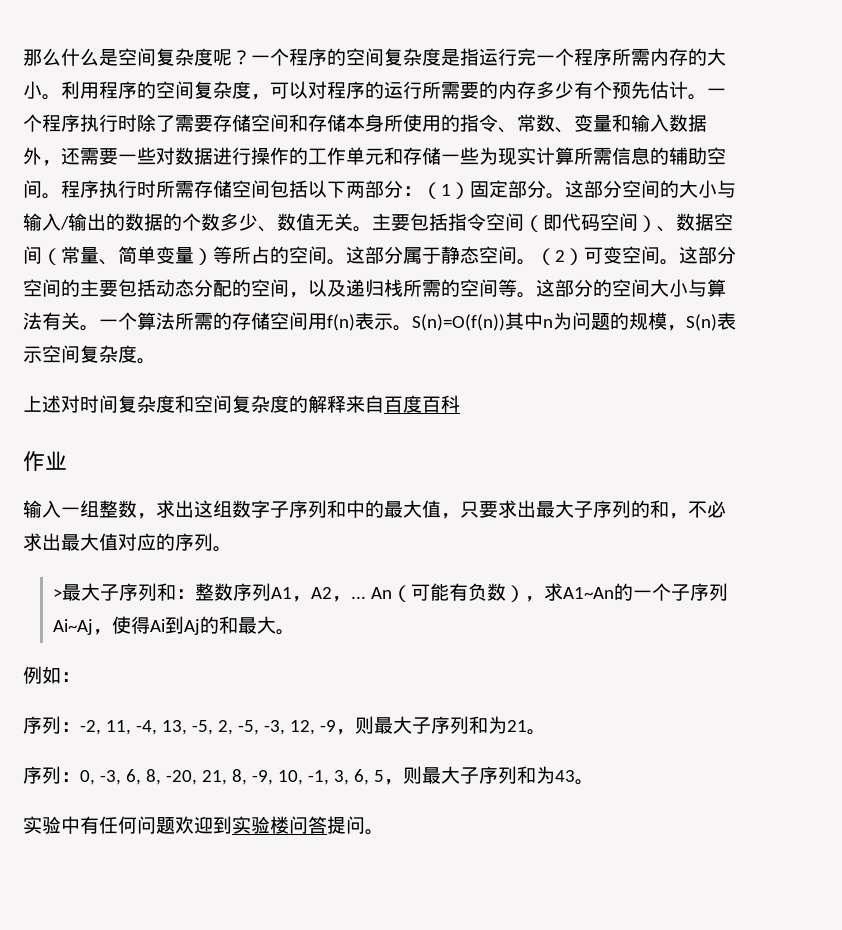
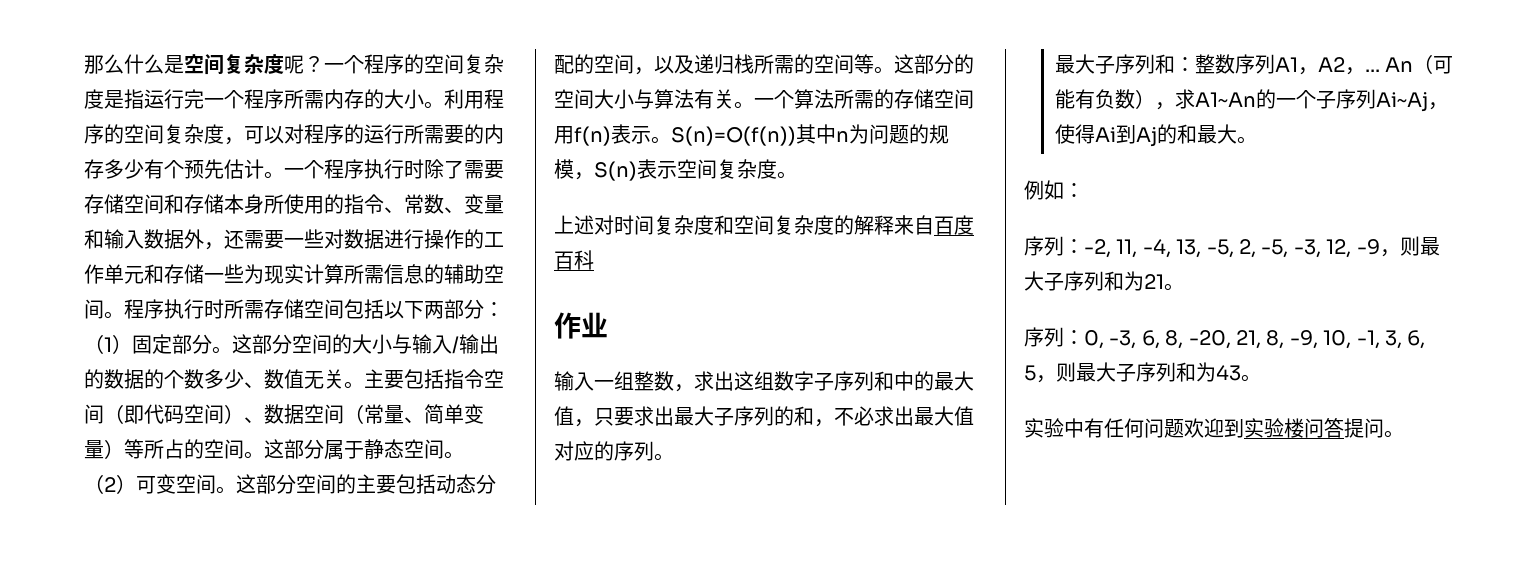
- >最大子序列和：整数序列A1，A2，...
+ 最大子序列和：整数序列A1，A2，...

